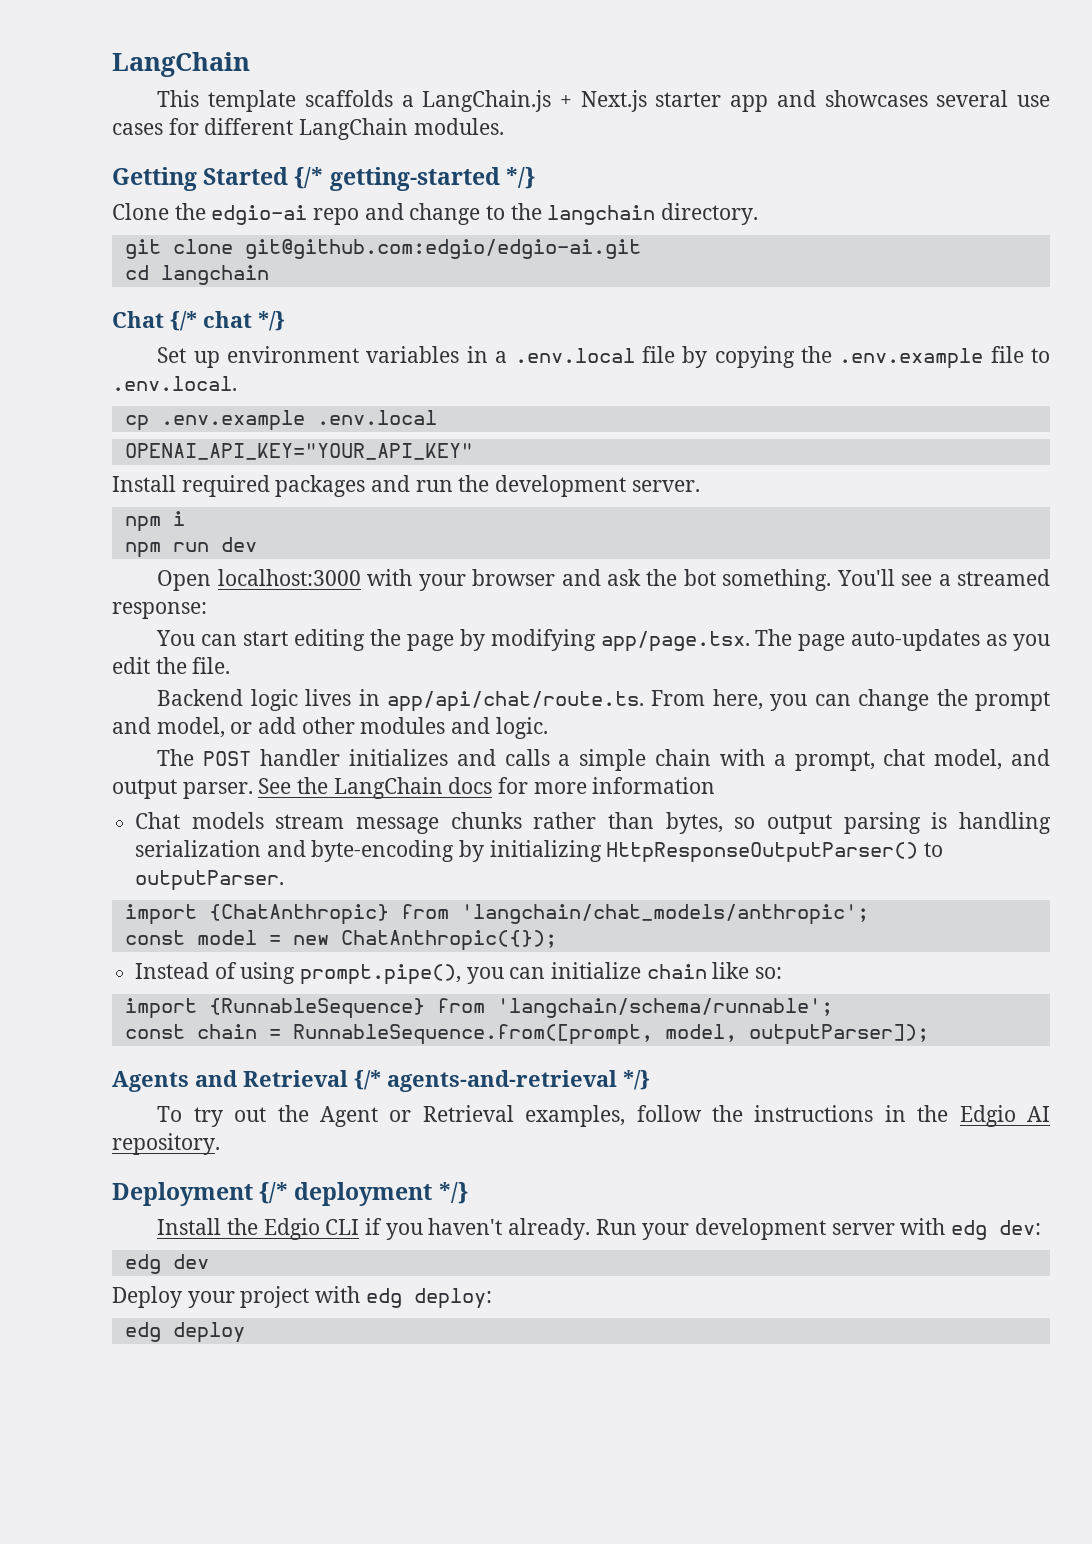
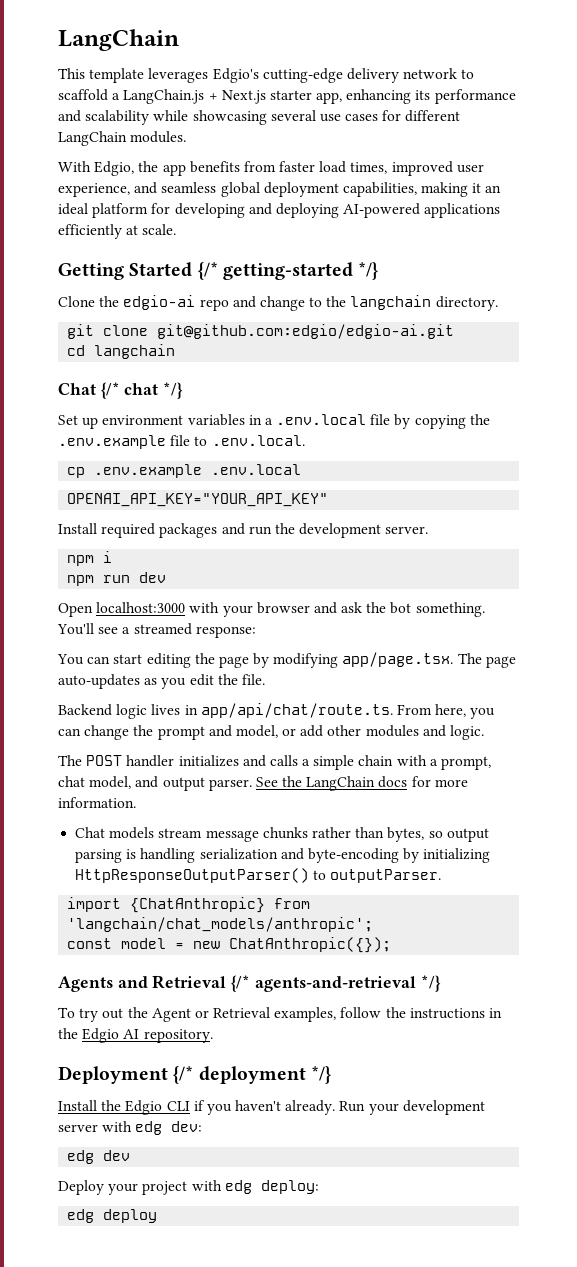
- This template scaffolds a LangChain.js + Next.js starter app and showcases several use cases for different LangChain modules.
+ This template leverages Edgio's cutting-edge delivery network to scaffold a LangChain.js + Next.js starter app, enhancing its performance and scalability while showcasing several use cases for different LangChain modules.
+ With Edgio, the app benefits from faster load times, improved user experience, and seamless global deployment capabilities, making it an ideal platform for developing and deploying AI-powered applications efficiently at scale.
- See the LangChain docs for more information
+ See the LangChain docs for more information.
- Instead of using prompt.pipe(), you can initialize chain like so:
- import {RunnableSequence} from 'langchain/schema/runnable';
- const chain = RunnableSequence.from([prompt, model, outputParser]);

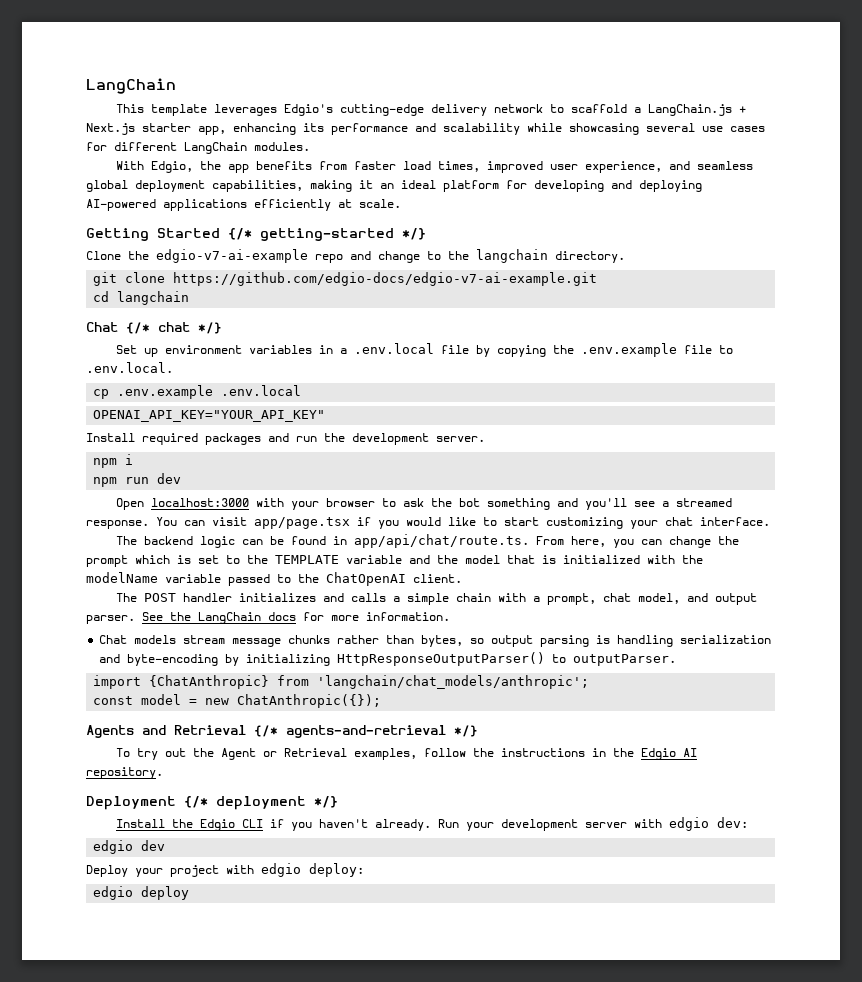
- Clone the edgio-ai repo and change to the langchain directory.
+ Clone the edgio-v7-ai-example repo and change to the langchain directory.
- git clone git@github.com:edgio/edgio-ai.git
+ git clone https://github.com/edgio-docs/edgio-v7-ai-example.git
- Open localhost:3000 with your browser and ask the bot something. You'll see a streamed response:
- You can start editing the page by modifying app/page.tsx. The page auto-updates as you edit the file.
- Backend logic lives in app/api/chat/route.ts. From here, you can change the prompt and model, or add other modules and logic.
+ Open localhost:3000 with your browser to ask the bot something and you'll see a streamed response. You can visit app/page.tsx if you would like to start customizing your chat interface.
+ The backend logic can be found in app/api/chat/route.ts. From here, you can change the prompt which is set to the TEMPLATE variable and the model that is initialized with the modelName variable passed to the ChatOpenAI client.
- Run your development server with edg dev:
+ Run your development server with edgio dev:
- edg dev
+ edgio dev
- Deploy your project with edg deploy:
+ Deploy your project with edgio deploy:
- edg deploy
+ edgio deploy

